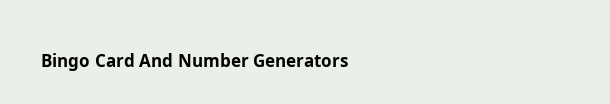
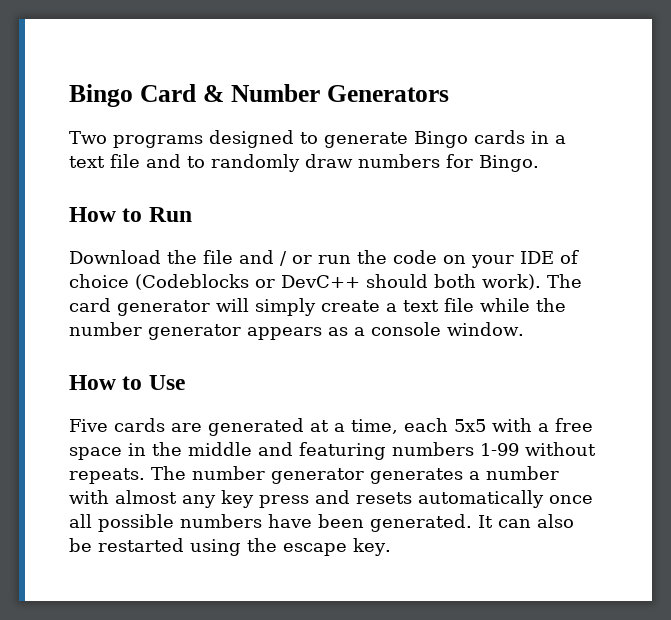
- Bingo Card And Number Generators
+ Bingo Card & Number Generators
+ Two programs designed to generate Bingo cards in a text file and to randomly draw numbers for Bingo.
+ How to Run
+ Download the file and / or run the code on your IDE of choice (Codeblocks or DevC++ should both work). The card generator will simply create a text file while the number generator appears as a console window.
+ How to Use
+ Five cards are generated at a time, each 5x5 with a free space in the middle and featuring numbers 1-99 without repeats. The number generator generates a number with almost any key press and resets automatically once all possible numbers have been generated. It can also be restarted using the escape key.

